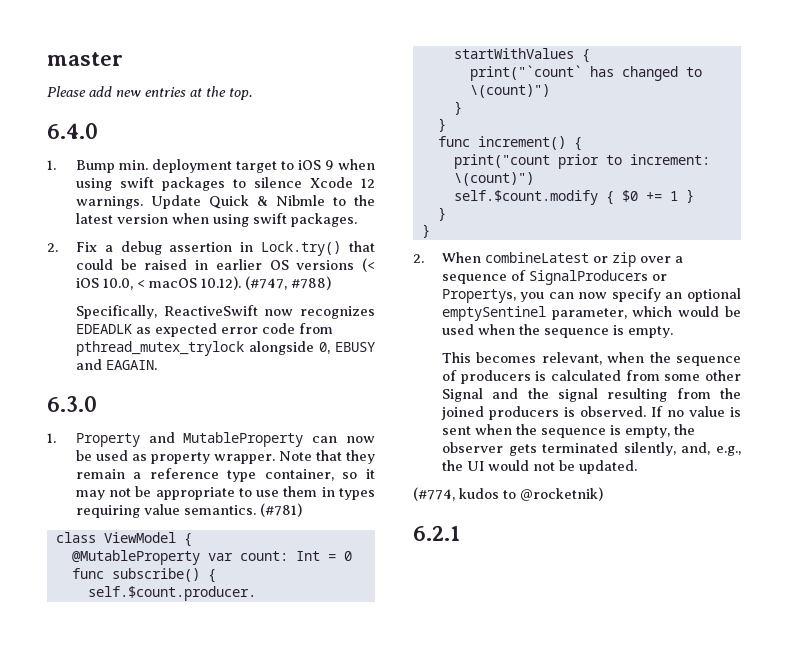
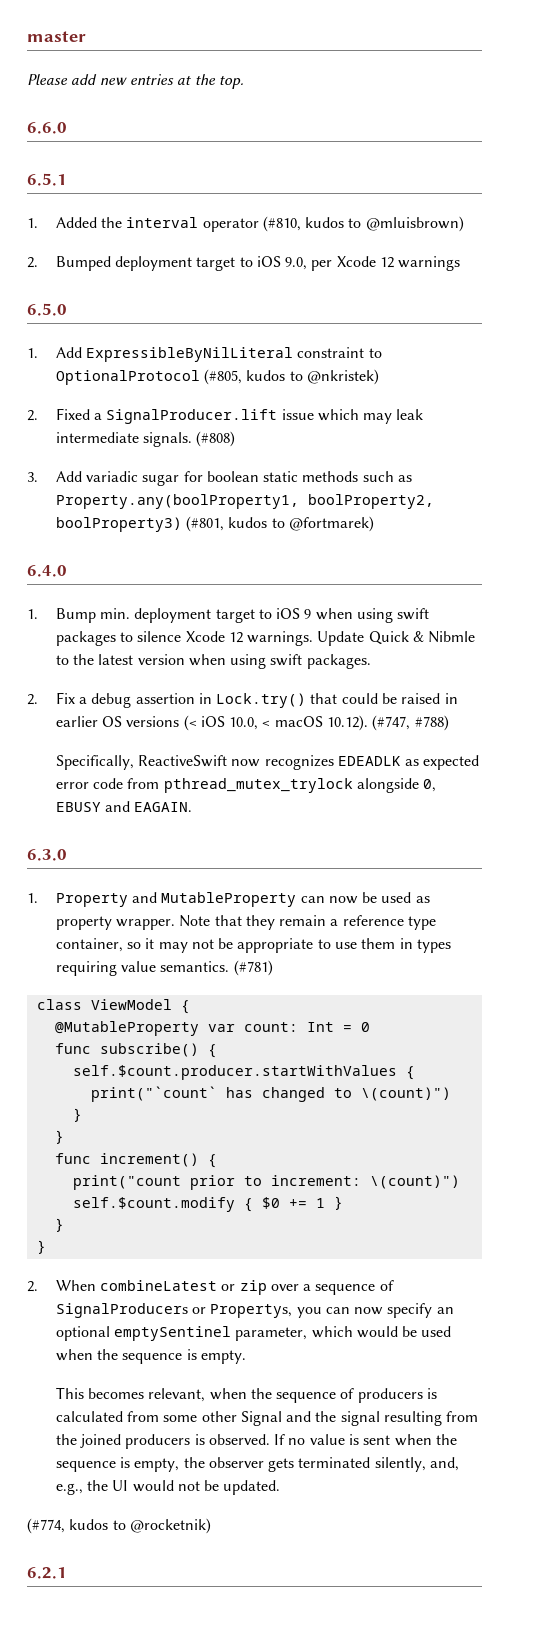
+ 6.6.0
+ 6.5.1
+ 1. Added the interval operator (#810, kudos to @mluisbrown)
+ 2. Bumped deployment target to iOS 9.0, per Xcode 12 warnings
+ 6.5.0
+ 1. Add ExpressibleByNilLiteral constraint to OptionalProtocol (#805, kudos to @nkristek)
+ 2. Fixed a SignalProducer.lift issue which may leak intermediate signals. (#808)
+ 3. Add variadic sugar for boolean static methods such as Property.any(boolProperty1, boolProperty2, boolProperty3) (#801, kudos to @fortmarek)

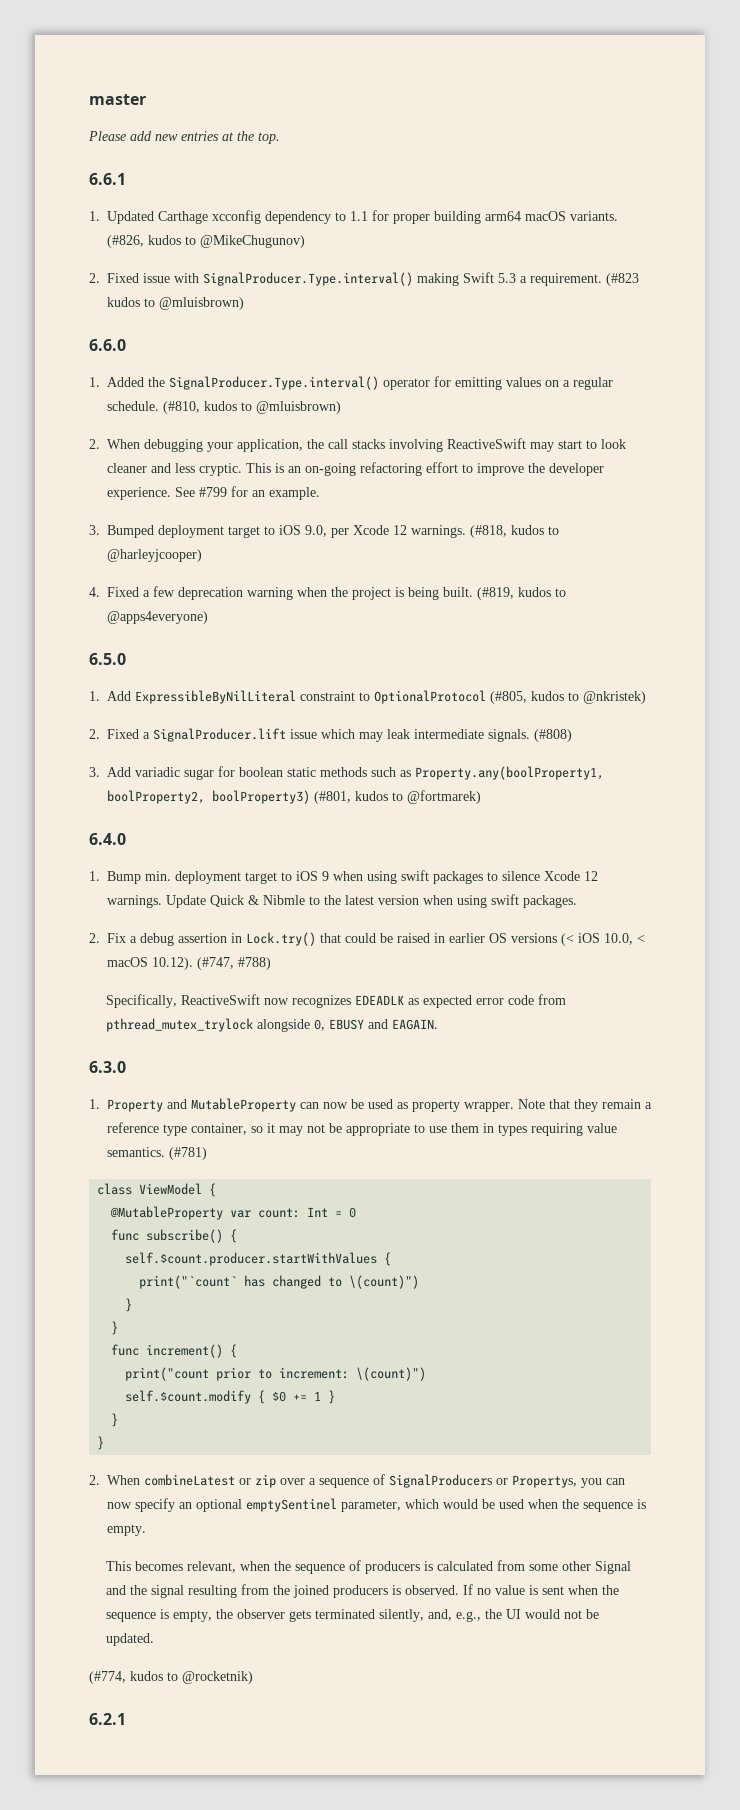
+ 6.6.1
+ 1. Updated Carthage xcconfig dependency to 1.1 for proper building arm64 macOS variants. (#826, kudos to @MikeChugunov)
+ 2. Fixed issue with SignalProducer.Type.interval() making Swift 5.3 a requirement. (#823 kudos to @mluisbrown)
- 6.5.1
- 1. Added the interval operator (#810, kudos to @mluisbrown)
- 2. Bumped deployment target to iOS 9.0, per Xcode 12 warnings
+ 1. Added the SignalProducer.Type.interval() operator for emitting values on a regular schedule. (#810, kudos to @mluisbrown)
+ 2. When debugging your application, the call stacks involving ReactiveSwift may start to look cleaner and less cryptic. This is an on-going refactoring effort to improve the developer experience. See #799 for an example.
+ 3. Bumped deployment target to iOS 9.0, per Xcode 12 warnings. (#818, kudos to @harleyjcooper)
+ 4. Fixed a few deprecation warning when the project is being built. (#819, kudos to @apps4everyone)

